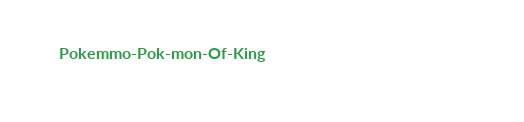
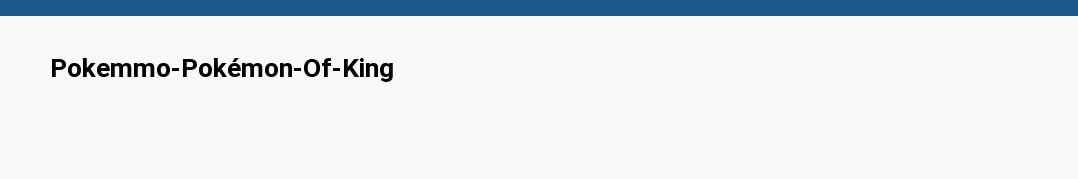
- Pokemmo-Pok-mon-Of-King
+ Pokemmo-Pokémon-Of-King

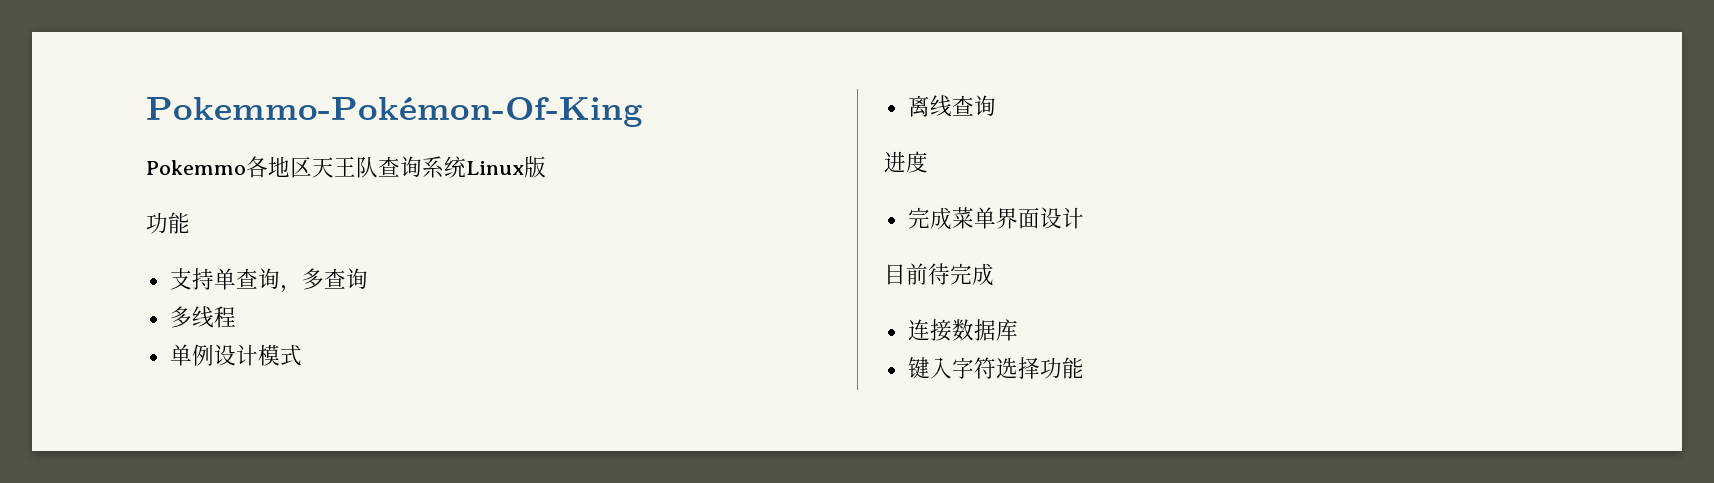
+ Pokemmo各地区天王队查询系统Linux版
+ 功能
+ 支持单查询，多查询
+ 多线程
+ 单例设计模式
+ 离线查询
+ 进度
+ 完成菜单界面设计
+ 目前待完成
+ 连接数据库
+ 键入字符选择功能

